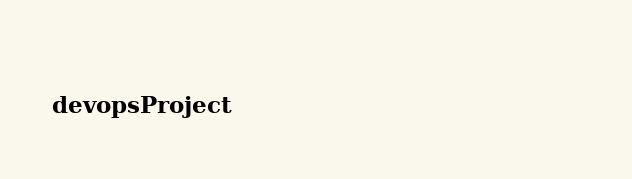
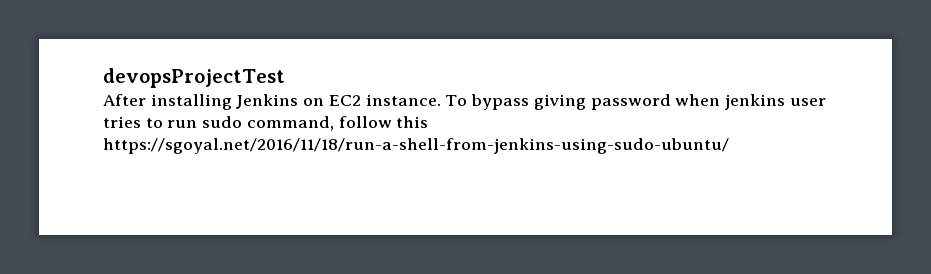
- devopsProject
+ devopsProjectTest
+ After installing Jenkins on EC2 instance. To bypass giving password when jenkins user tries to run sudo command, follow this https://sgoyal.net/2016/11/18/run-a-shell-from-jenkins-using-sudo-ubuntu/

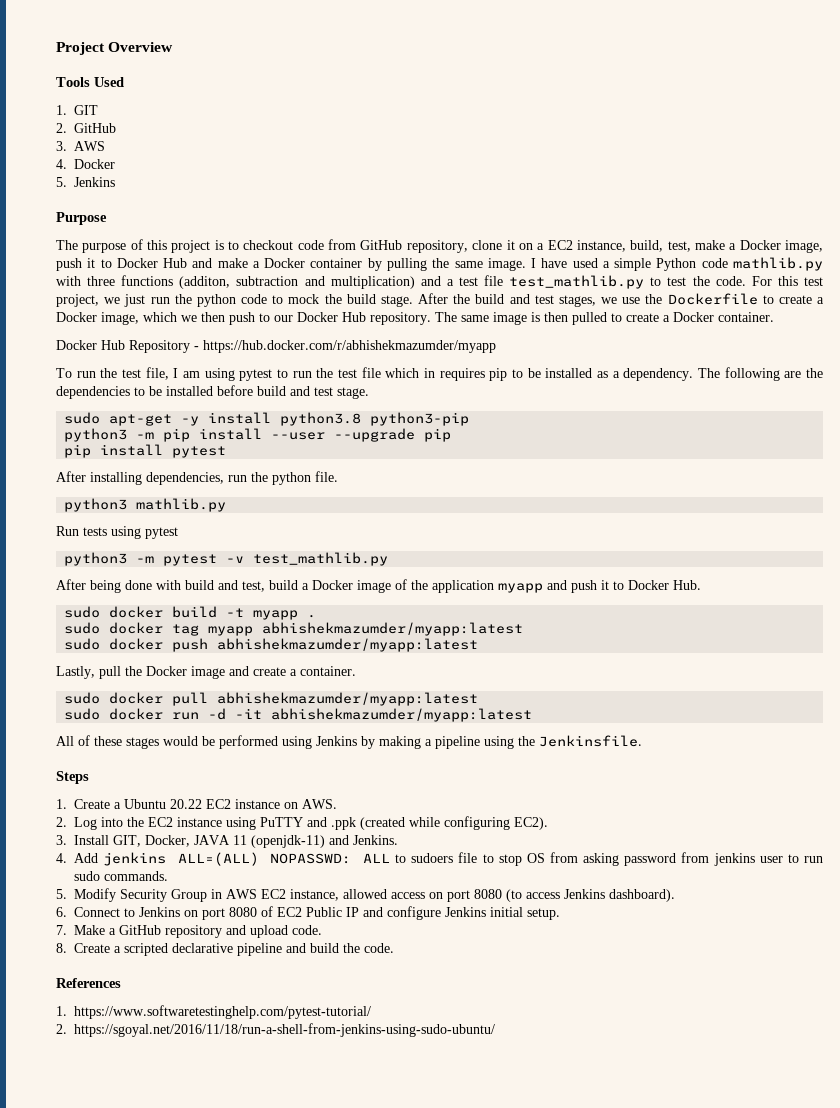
- devopsProjectTest
- After installing Jenkins on EC2 instance. To bypass giving password when jenkins user tries to run sudo command, follow this https://sgoyal.net/2016/11/18/run-a-shell-from-jenkins-using-sudo-ubuntu/
+ Project Overview
+ Tools Used
+ 1. GIT
+ 2. GitHub
+ 3. AWS
+ 4. Docker
+ 5. Jenkins
+ Purpose
+ The purpose of this project is to checkout code from GitHub repository, clone it on a EC2 instance, build, test, make a Docker image, push it to Docker Hub and make a Docker container by pulling the same image. I have used a simple Python code mathlib.py with three functions (additon, subtraction and multiplication) and a test file test_mathlib.py to test the code. For this test project, we just run the python code to mock the build stage. After the build and test stages, we use the Dockerfile to create a Docker image, which we then push to our Docker Hub repository. The same image is then pulled to create a Docker container.
+ Docker Hub Repository - https://hub.docker.com/r/abhishekmazumder/myapp
+ To run the test file, I am using pytest to run the test file which in requires pip to be installed as a dependency. The following are the dependencies to be installed before build and test stage.
+ sudo apt-get -y install python3.8 python3-pip
+ python3 -m pip install --user --upgrade pip
+ pip install pytest
+ After installing dependencies, run the python file.
+ python3 mathlib.py
+ Run tests using pytest
+ python3 -m pytest -v test_mathlib.py
+ After being done with build and test, build a Docker image of the application myapp and push it to Docker Hub.
+ sudo docker build -t myapp .
+ sudo docker tag myapp abhishekmazumder/myapp:latest
+ sudo docker push abhishekmazumder/myapp:latest
+ Lastly, pull the Docker image and create a container.
+ sudo docker pull abhishekmazumder/myapp:latest
+ sudo docker run -d -it abhishekmazumder/myapp:latest
+ All of these stages would be performed using Jenkins by making a pipeline using the Jenkinsfile.
+ Steps
+ 1. Create a Ubuntu 20.22 EC2 instance on AWS.
+ 2. Log into the EC2 instance using PuTTY and .ppk (created while configuring EC2).
+ 3. Install GIT, Docker, JAVA 11 (openjdk-11) and Jenkins.
+ 4. Add jenkins ALL=(ALL) NOPASSWD: ALL to sudoers file to stop OS from asking password from jenkins user to run sudo commands.
+ 5. Modify Security Group in AWS EC2 instance, allowed access on port 8080 (to access Jenkins dashboard).
+ 6. Connect to Jenkins on port 8080 of EC2 Public IP and configure Jenkins initial setup.
+ 7. Make a GitHub repository and upload code.
+ 8. Create a scripted declarative pipeline and build the code.
+ References
+ 1. https://www.softwaretestinghelp.com/pytest-tutorial/
+ 2. https://sgoyal.net/2016/11/18/run-a-shell-from-jenkins-using-sudo-ubuntu/

